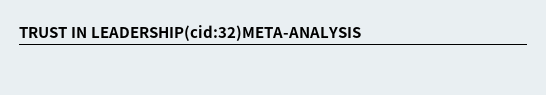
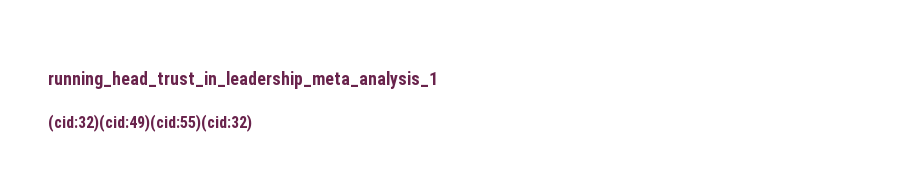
- TRUST IN LEADERSHIP(cid:32)META-ANALYSIS
+ running_head_trust_in_leadership_meta_analysis_1
+ (cid:32)(cid:49)(cid:55)(cid:32)

